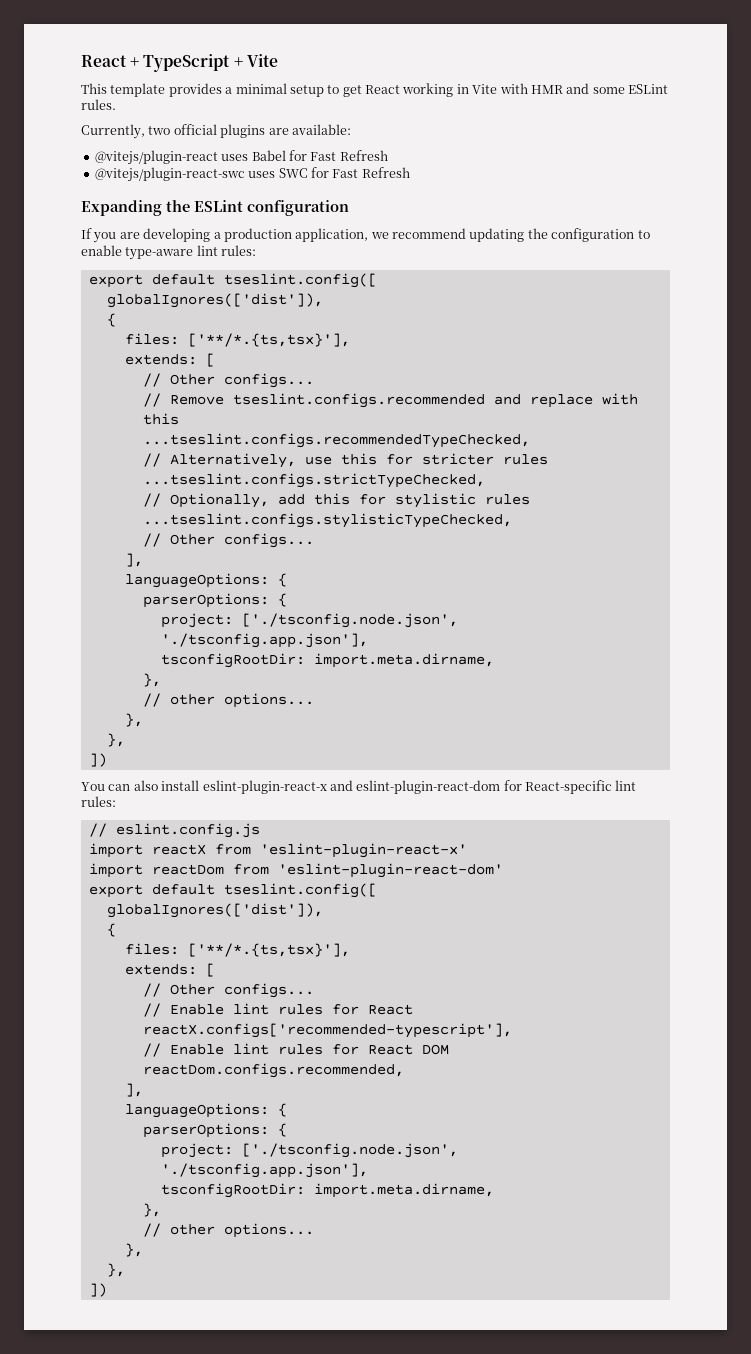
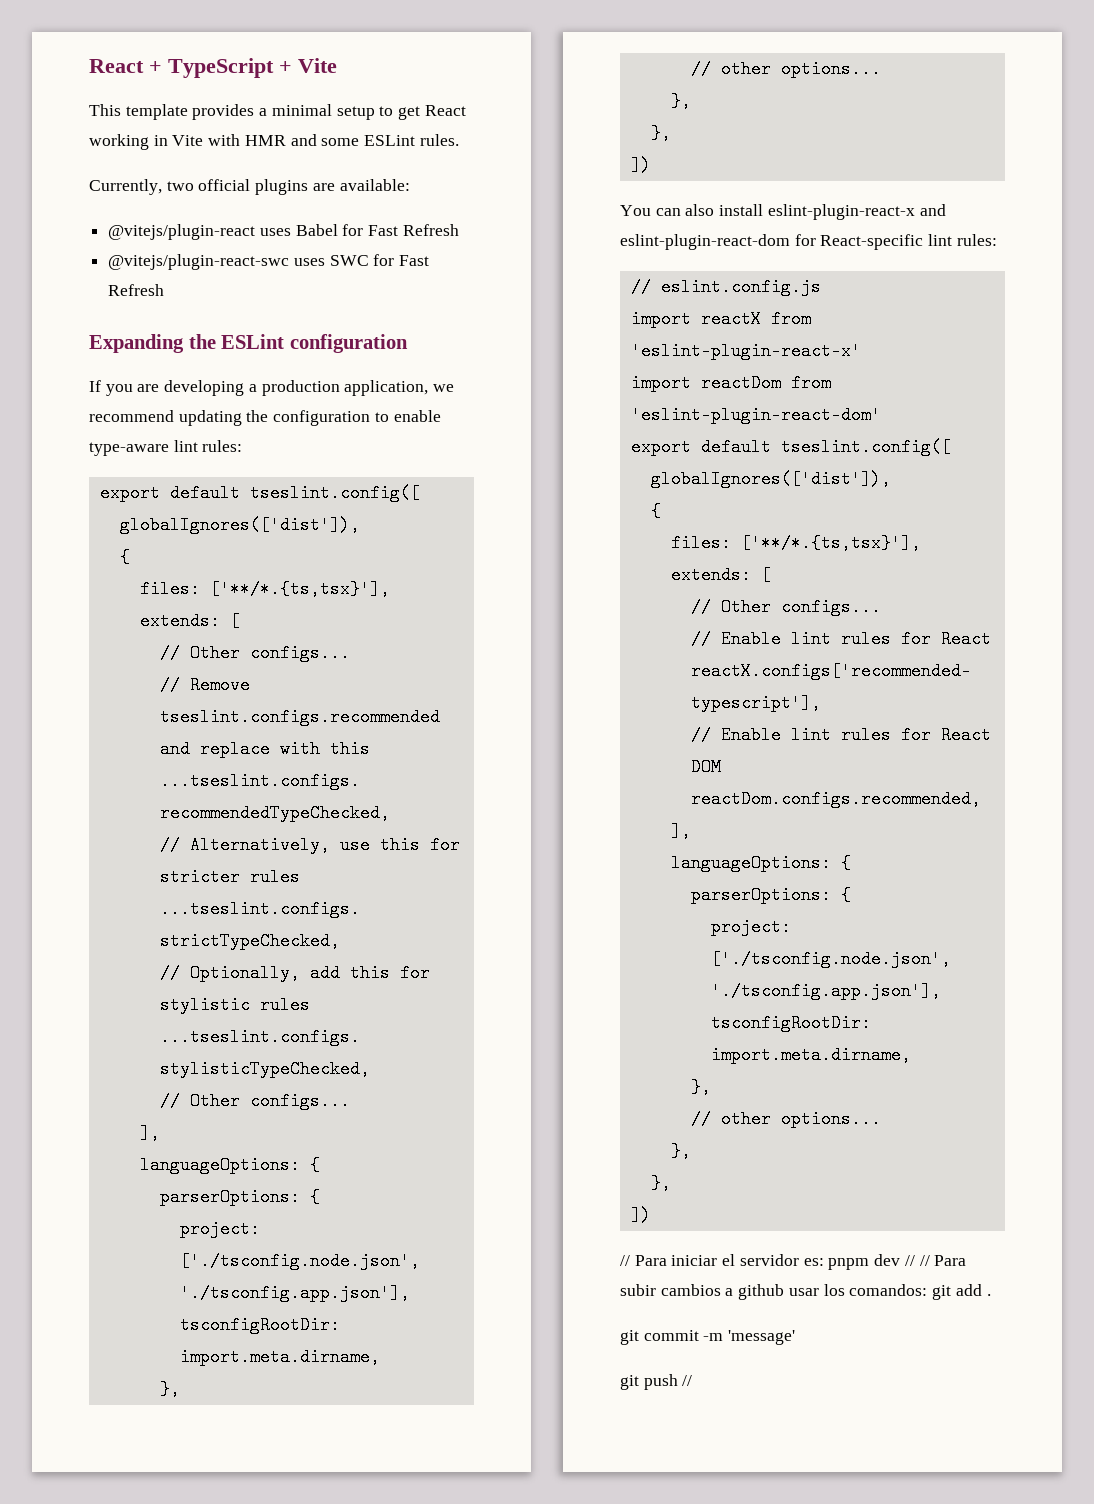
+ // Para iniciar el servidor es: pnpm dev // // Para subir cambios a github usar los comandos: git add .
+ git commit -m 'message'
+ git push //

